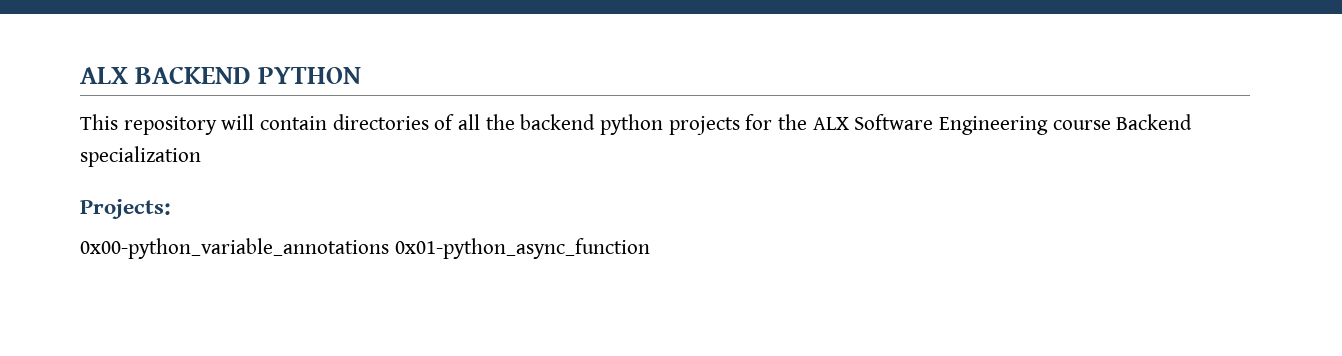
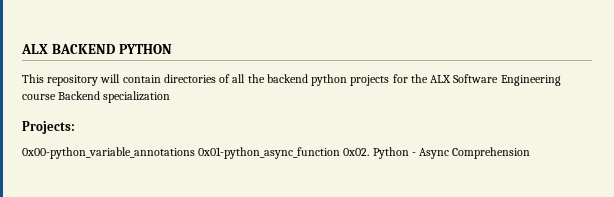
- 0x00-python_variable_annotations 0x01-python_async_function
+ 0x00-python_variable_annotations 0x01-python_async_function 0x02. Python - Async Comprehension

